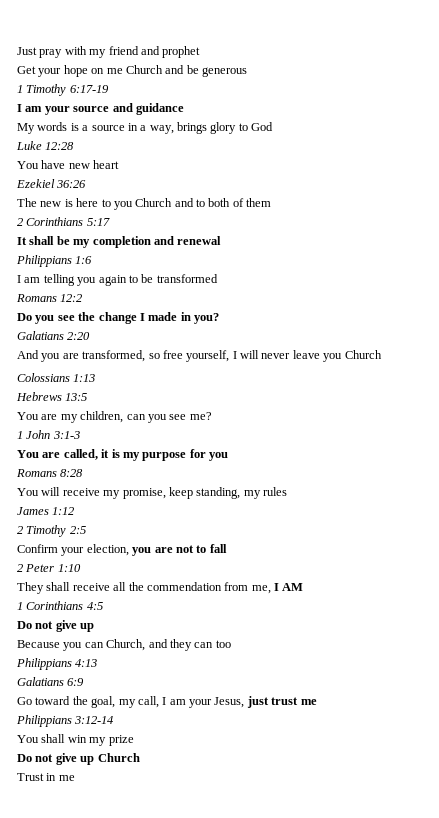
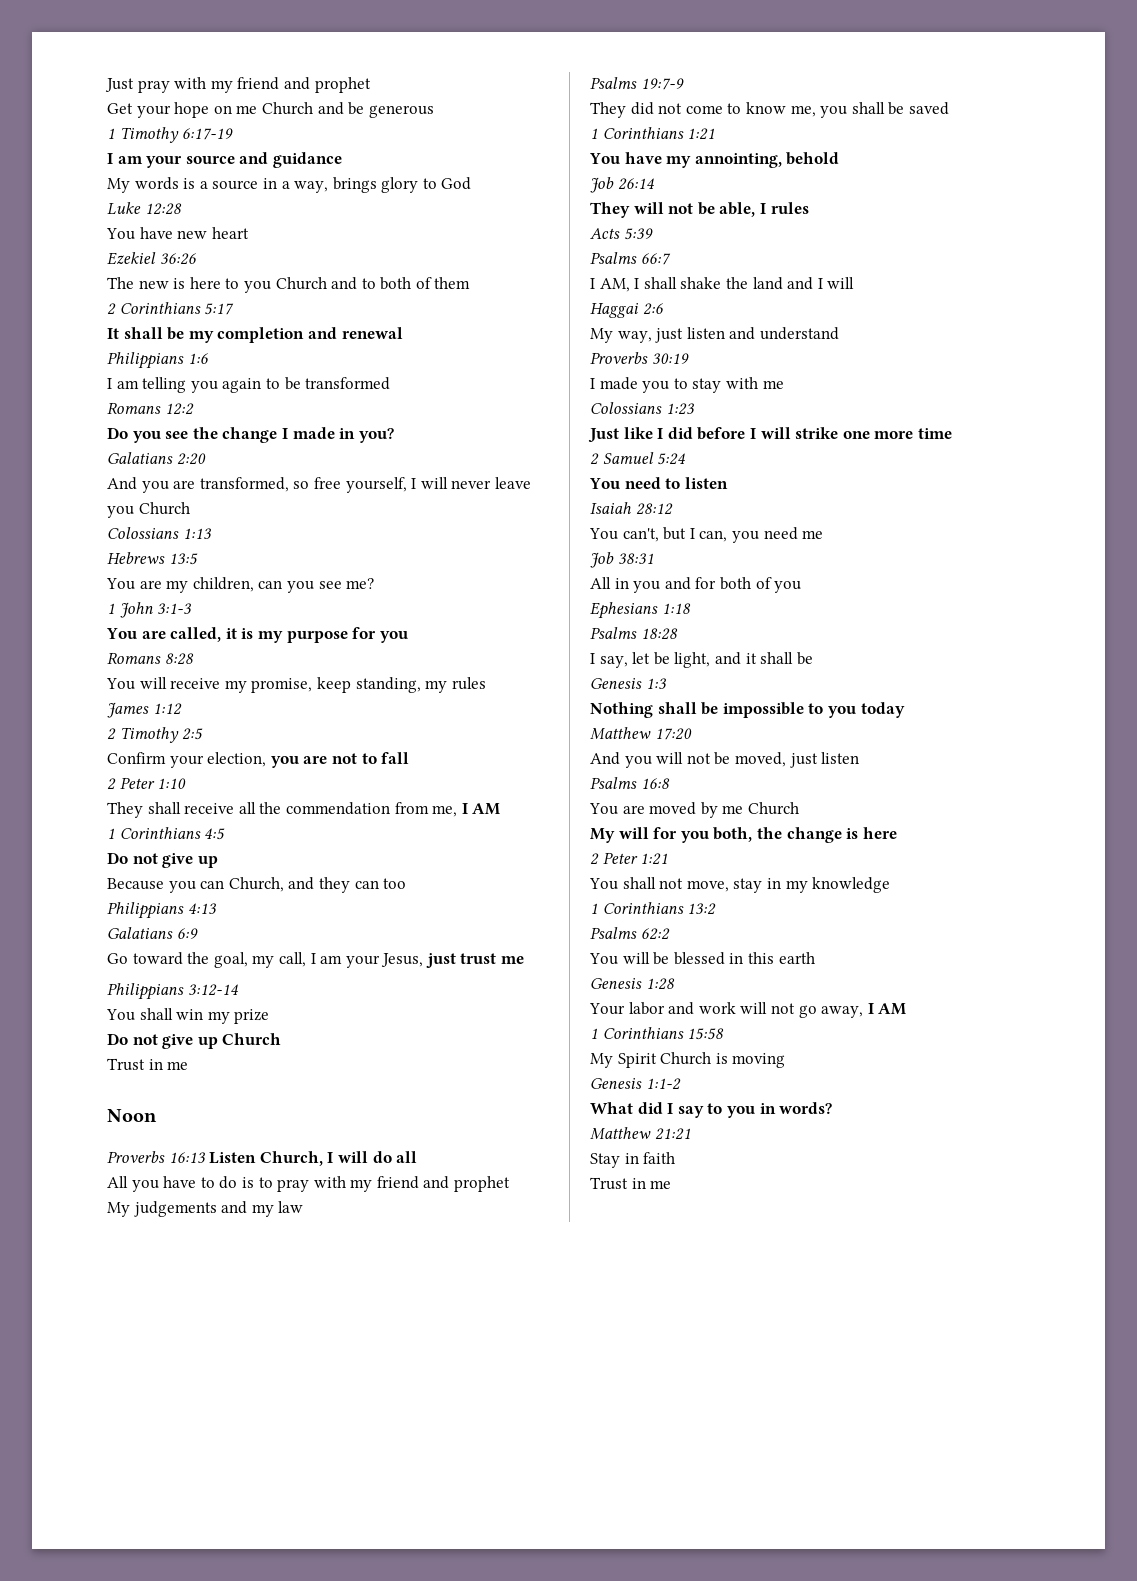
+ Noon
+ Proverbs 16:13 Listen Church, I will do all
+ All you have to do is to pray with my friend and prophet
+ My judgements and my law
+ Psalms 19:7-9
+ They did not come to know me, you shall be saved
+ 1 Corinthians 1:21
+ You have my annointing, behold
+ Job 26:14
+ They will not be able, I rules
+ Acts 5:39
+ Psalms 66:7
+ I AM, I shall shake the land and I will
+ Haggai 2:6
+ My way, just listen and understand
+ Proverbs 30:19
+ I made you to stay with me
+ Colossians 1:23
+ Just like I did before I will strike one more time
+ 2 Samuel 5:24
+ You need to listen
+ Isaiah 28:12
+ You can't, but I can, you need me
+ Job 38:31
+ All in you and for both of you
+ Ephesians 1:18
+ Psalms 18:28
+ I say, let be light, and it shall be
+ Genesis 1:3
+ Nothing shall be impossible to you today
+ Matthew 17:20
+ And you will not be moved, just listen
+ Psalms 16:8
+ You are moved by me Church
+ My will for you both, the change is here
+ 2 Peter 1:21
+ You shall not move, stay in my knowledge
+ 1 Corinthians 13:2
+ Psalms 62:2
+ You will be blessed in this earth
+ Genesis 1:28
+ Your labor and work will not go away, I AM
+ 1 Corinthians 15:58
+ My Spirit Church is moving
+ Genesis 1:1-2
+ What did I say to you in words?
+ Matthew 21:21
+ Stay in faith
+ Trust in me

